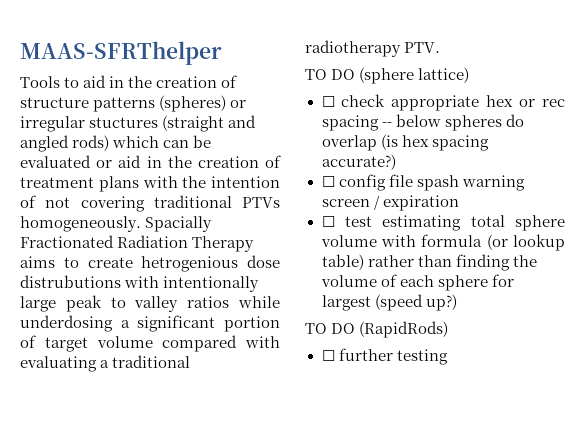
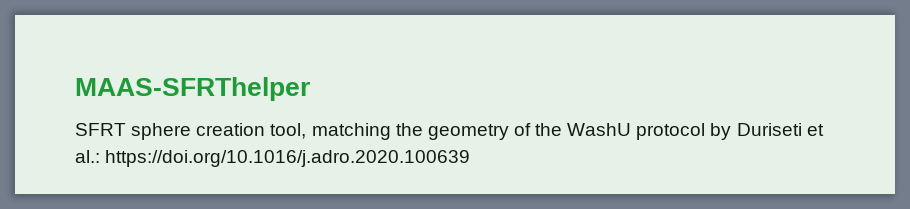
- Tools to aid in the creation of structure patterns (spheres) or irregular stuctures (straight and angled rods) which can be evaluated or aid in the creation of treatment plans with the intention of not covering traditional PTVs homogeneously. Spacially Fractionated Radiation Therapy aims to create hetrogenious dose distrubutions with intentionally large peak to valley ratios while underdosing a significant portion of target volume compared with evaluating a traditional radiotherapy PTV.
- TO DO (sphere lattice)
- ☐ check appropriate hex or rec spacing -- below spheres do overlap (is hex spacing accurate?)
- ☐ config file spash warning screen / expiration
- ☐ test estimating total sphere volume with formula (or lookup table) rather than finding the volume of each sphere for largest (speed up?)
- TO DO (RapidRods)
- ☐ further testing
+ SFRT sphere creation tool, matching the geometry of the WashU protocol by Duriseti et al.: https://doi.org/10.1016/j.adro.2020.100639

